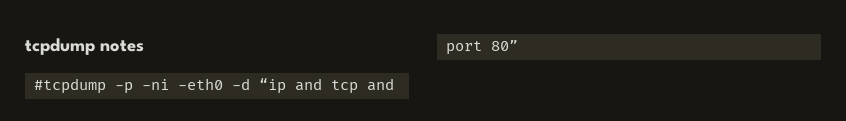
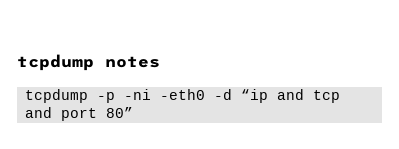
- #tcpdump -p -ni -eth0 -d “ip and tcp and port 80”
+ tcpdump -p -ni -eth0 -d “ip and tcp and port 80”

